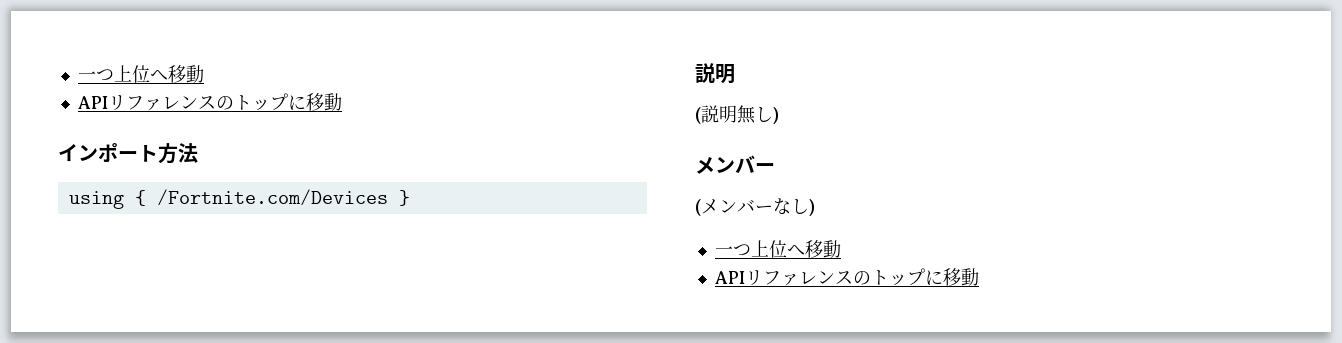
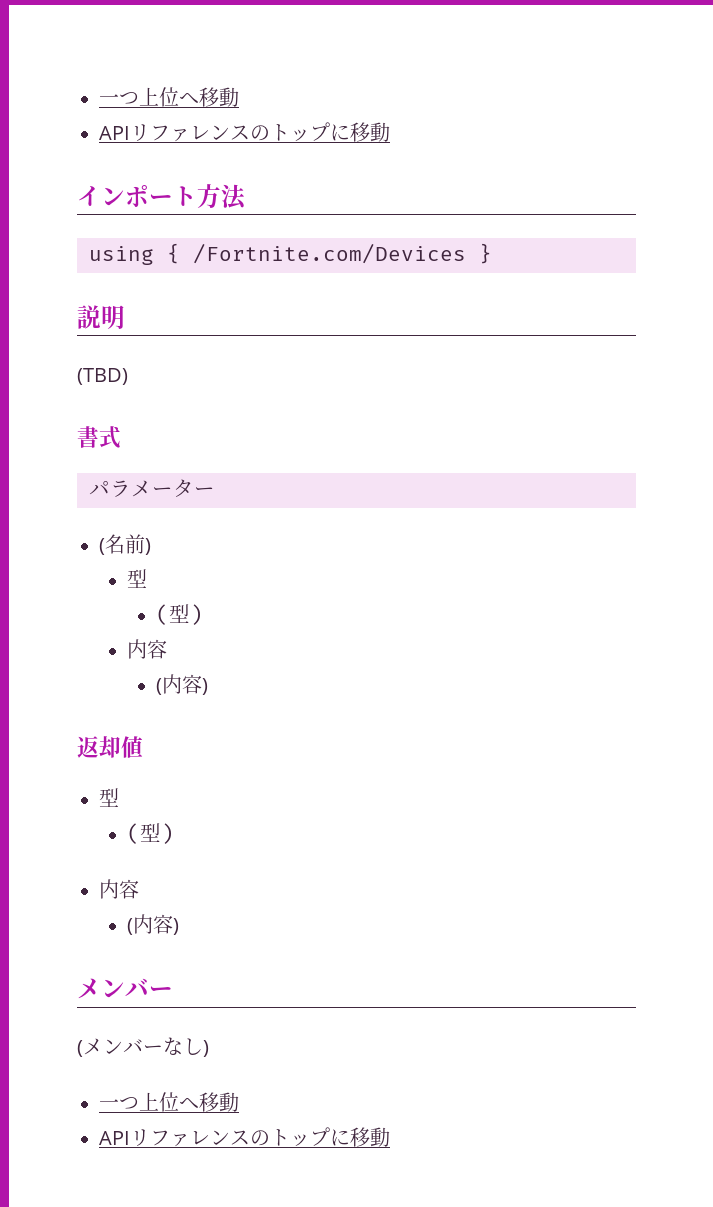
- (説明無し)
+ (TBD)
+ 書式
+ パラメーター
+ (名前)
+ 型
+ (型)
+ 内容
+ (内容)
+ 返却値
+ 型
+ (型)
+ 内容
+ (内容)

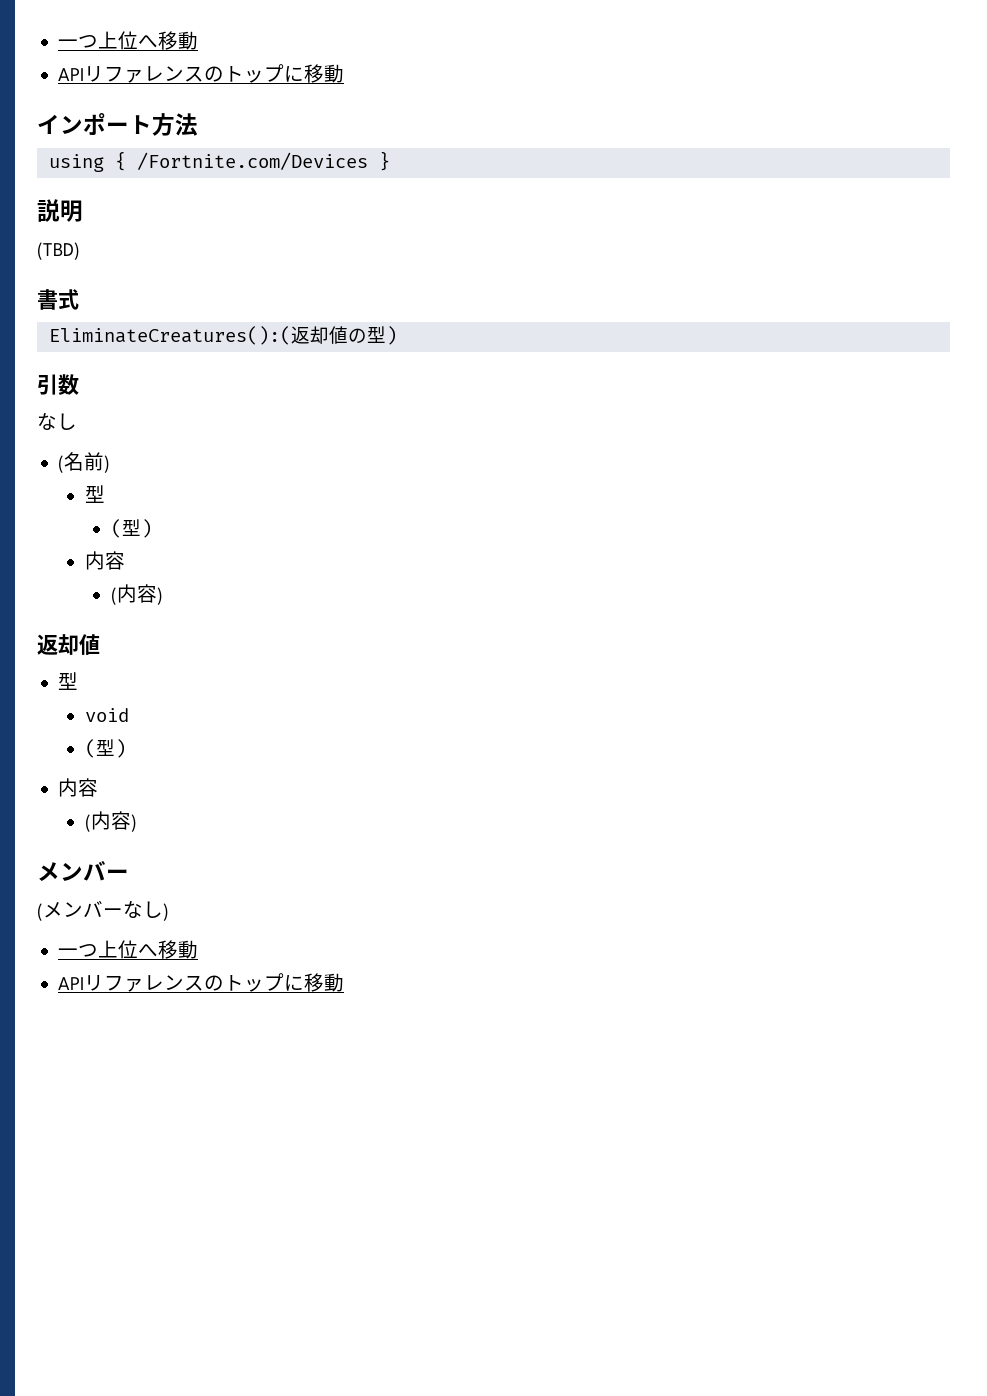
- パラメーター
+ EliminateCreatures():(返却値の型)
+ 引数
+ なし
+ void

